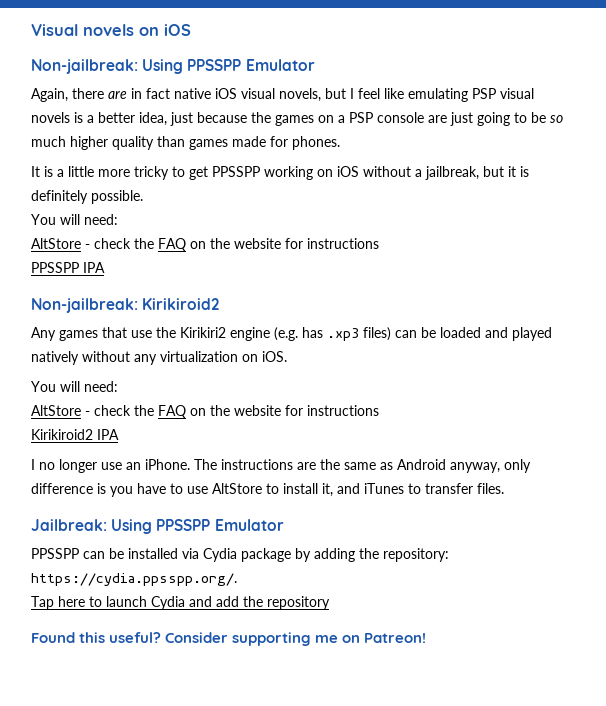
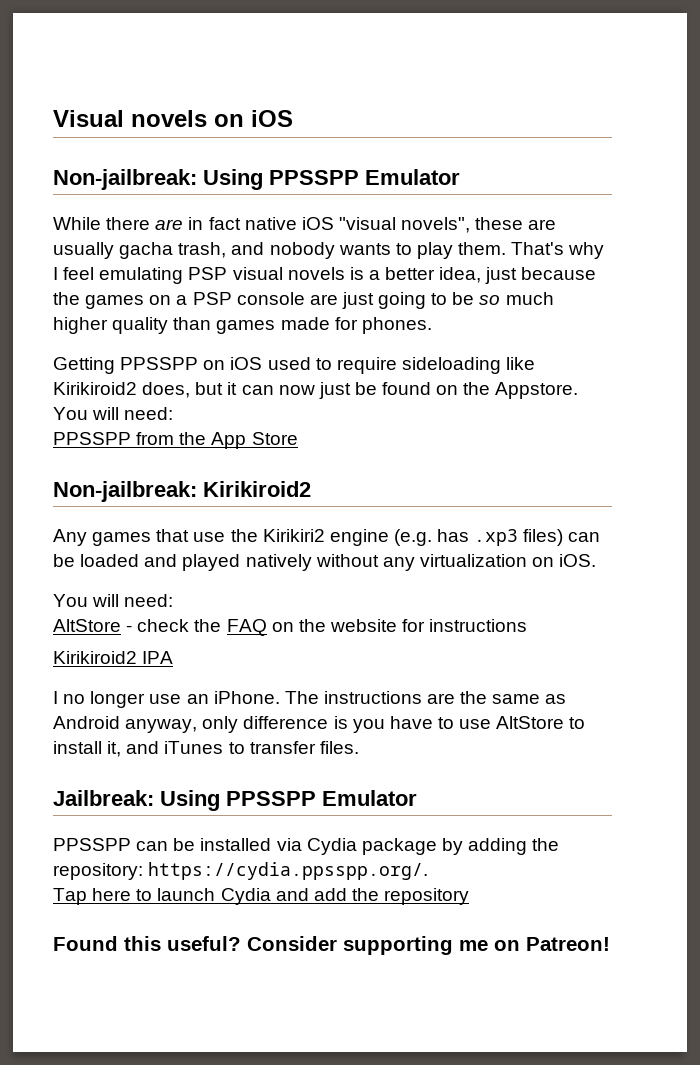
- Again, there are in fact native iOS visual novels, but I feel like emulating PSP visual novels is a better idea, just because the games on a PSP console are just going to be so much higher quality than games made for phones.
+ While there are in fact native iOS "visual novels", these are usually gacha trash, and nobody wants to play them. That's why I feel emulating PSP visual novels is a better idea, just because the games on a PSP console are just going to be so much higher quality than games made for phones.
- It is a little more tricky to get PPSSPP working on iOS without a jailbreak, but it is definitely possible.
- You will need:
- AltStore - check the FAQ on the website for instructions
- PPSSPP IPA
+ Getting PPSSPP on iOS used to require sideloading like Kirikiroid2 does, but it can now just be found on the Appstore. You will need:
+ PPSSPP from the App Store

